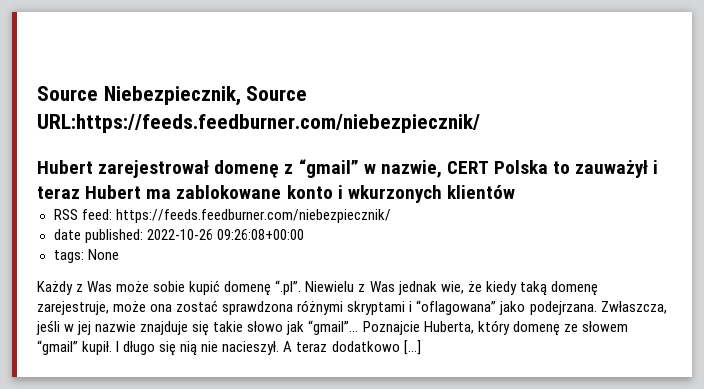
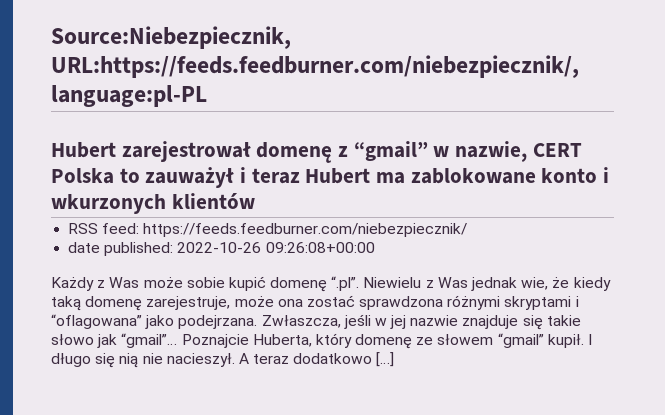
- Source Niebezpiecznik, Source URL:https://feeds.feedburner.com/niebezpiecznik/
+ Source:Niebezpiecznik, URL:https://feeds.feedburner.com/niebezpiecznik/, language:pl-PL
- tags: None

